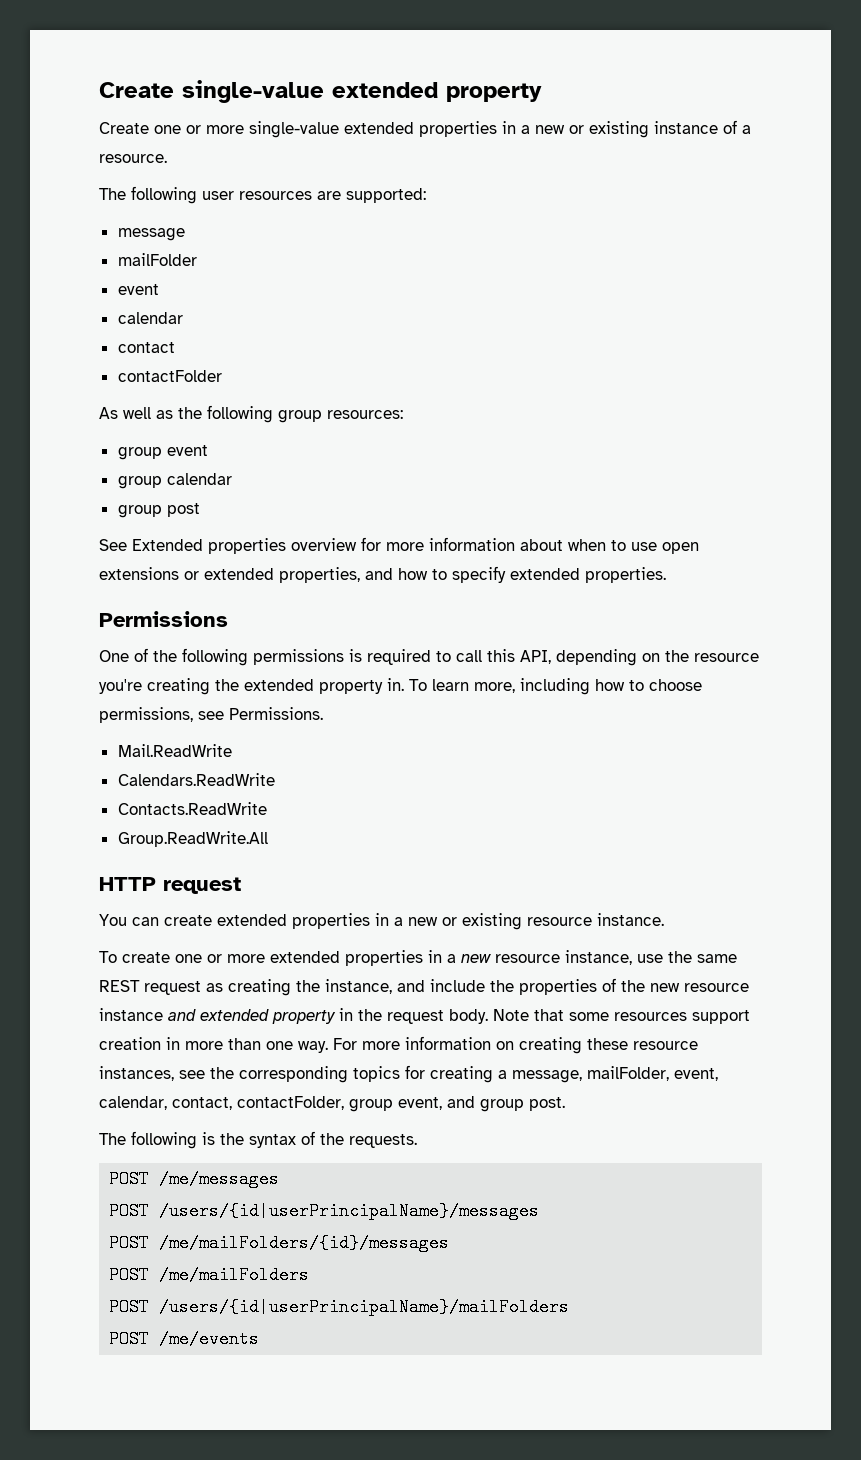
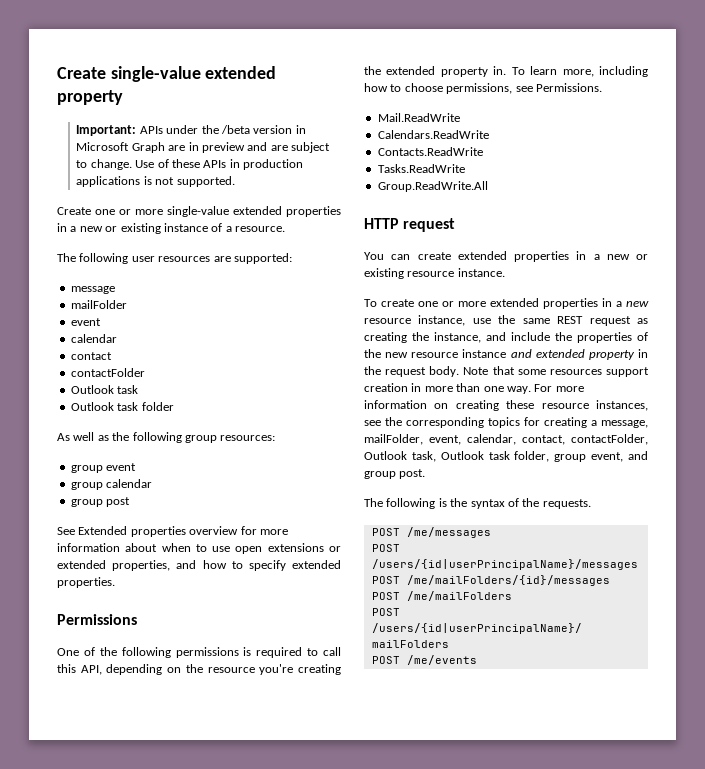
+ Important: APIs under the /beta version in Microsoft Graph are in preview and are subject to change. Use of these APIs in production applications is not supported.
  contactFolder
+ Outlook task
+ Outlook task folder
+ Tasks.ReadWrite
- For more information on creating these resource instances, see the corresponding topics for creating a message, mailFolder, event, calendar, contact, contactFolder, group event, and group post.
+ For more information on creating these resource instances, see the corresponding topics for creating a message, mailFolder, event, calendar, contact, contactFolder, Outlook task, Outlook task folder, group event, and group post.

